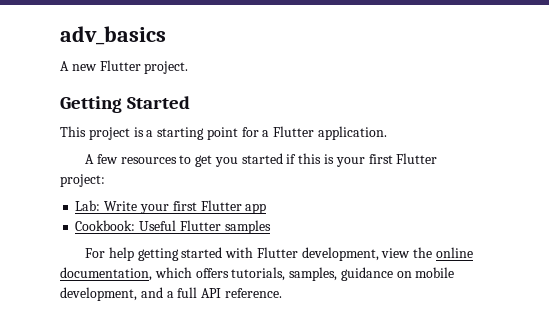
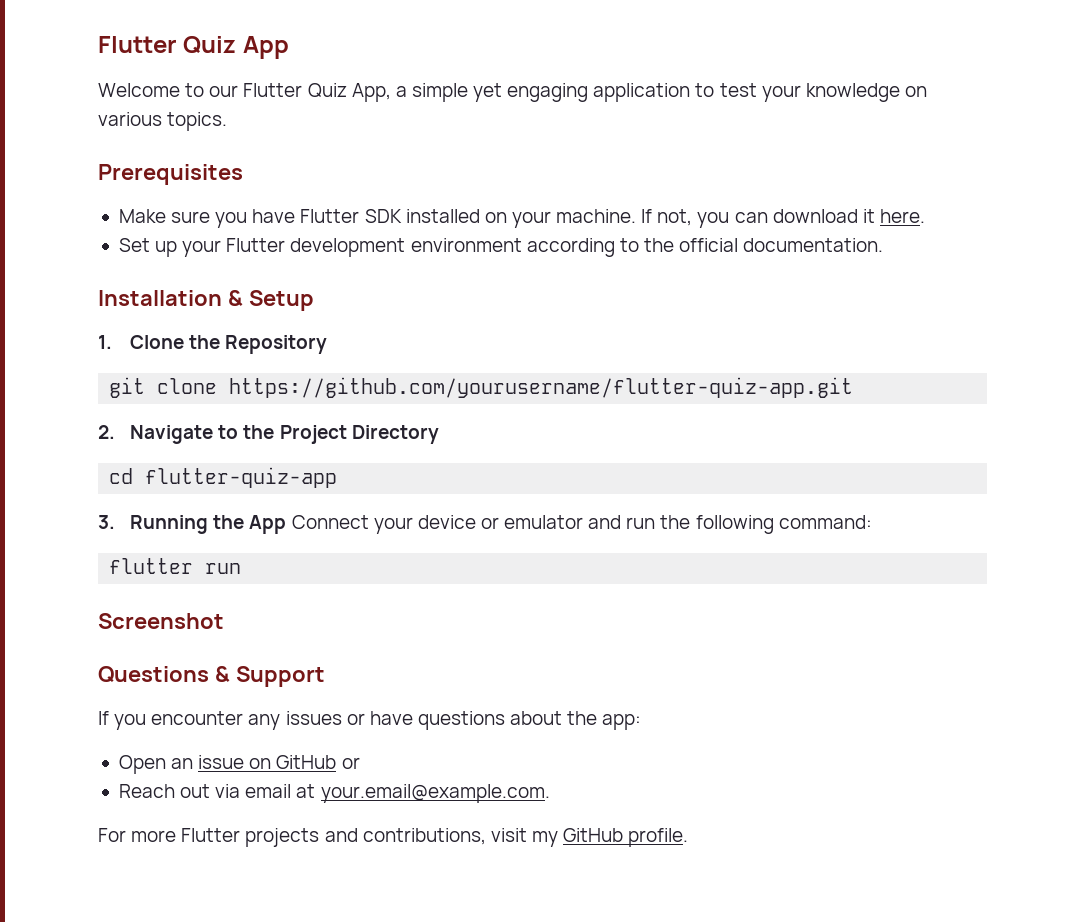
- adv_basics
- A new Flutter project.
- Getting Started
- This project is a starting point for a Flutter application.
- A few resources to get you started if this is your first Flutter project:
- Lab: Write your first Flutter app
- Cookbook: Useful Flutter samples
- For help getting started with Flutter development, view the online documentation, which offers tutorials, samples, guidance on mobile development, and a full API reference.
+ Flutter Quiz App
+ Welcome to our Flutter Quiz App, a simple yet engaging application to test your knowledge on various topics.
+ Prerequisites
+ Make sure you have Flutter SDK installed on your machine. If not, you can download it here.
+ Set up your Flutter development environment according to the official documentation.
+ Installation & Setup
+ 1. Clone the Repository
+ git clone https://github.com/yourusername/flutter-quiz-app.git
+ 2. Navigate to the Project Directory
+ cd flutter-quiz-app
+ 3. Running the App Connect your device or emulator and run the following command:
+ flutter run
+ Screenshot
+ Questions & Support
+ If you encounter any issues or have questions about the app:
+ Open an issue on GitHub or
+ Reach out via email at your.email@example.com.
+ For more Flutter projects and contributions, visit my GitHub profile.

